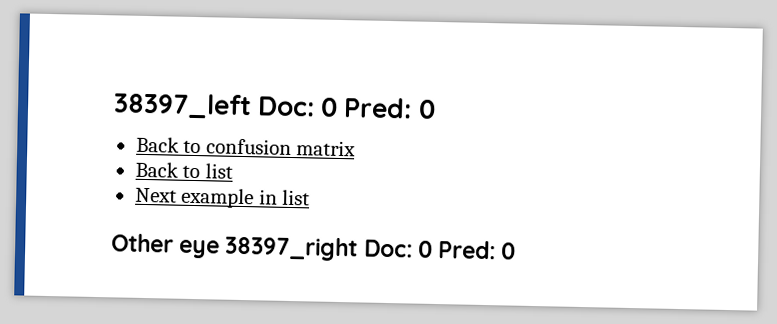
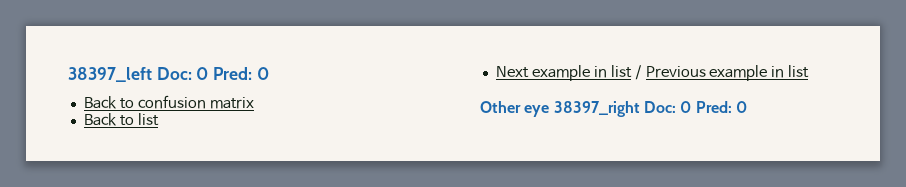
- Next example in list
+ Next example in list / Previous example in list

